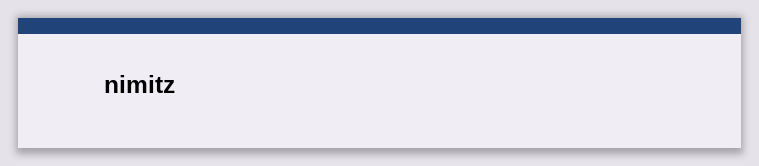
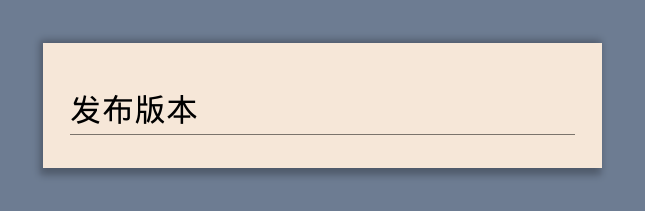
- nimitz
+ 发布版本

